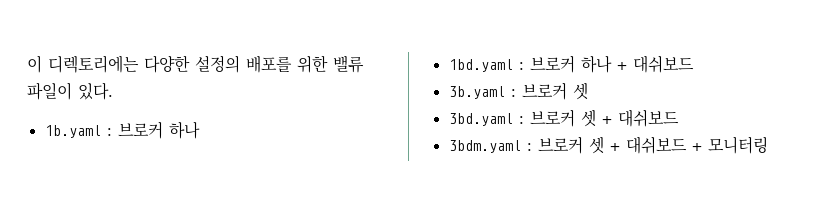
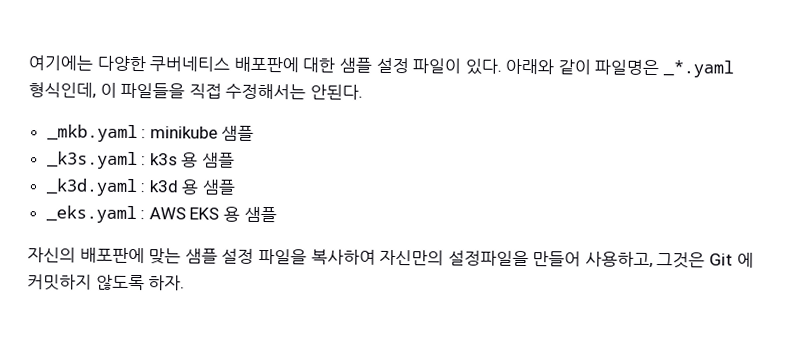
- 이 디렉토리에는 다양한 설정의 배포를 위한 밸류 파일이 있다.
- 1b.yaml : 브로커 하나
- 1bd.yaml : 브로커 하나 + 대쉬보드
- 3b.yaml : 브로커 셋
- 3bd.yaml : 브로커 셋 + 대쉬보드
- 3bdm.yaml : 브로커 셋 + 대쉬보드 + 모니터링
+ 여기에는 다양한 쿠버네티스 배포판에 대한 샘플 설정 파일이 있다. 아래와 같이 파일명은 _*.yaml 형식인데, 이 파일들을 직접 수정해서는 안된다.
+ _mkb.yaml : minikube 샘플
+ _k3s.yaml : k3s 용 샘플
+ _k3d.yaml : k3d 용 샘플
+ _eks.yaml : AWS EKS 용 샘플
+ 자신의 배포판에 맞는 샘플 설정 파일을 복사하여 자신만의 설정파일을 만들어 사용하고, 그것은 Git 에 커밋하지 않도록 하자.

